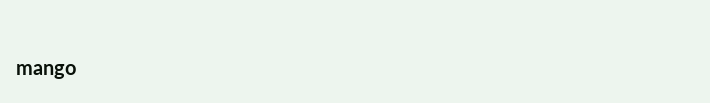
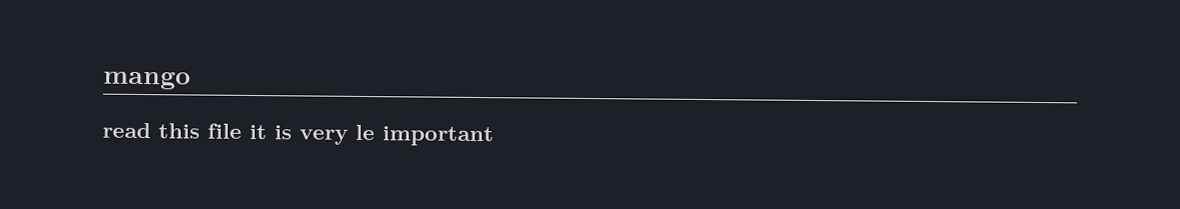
+ read this file it is very le important

